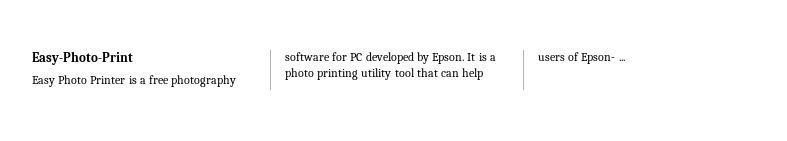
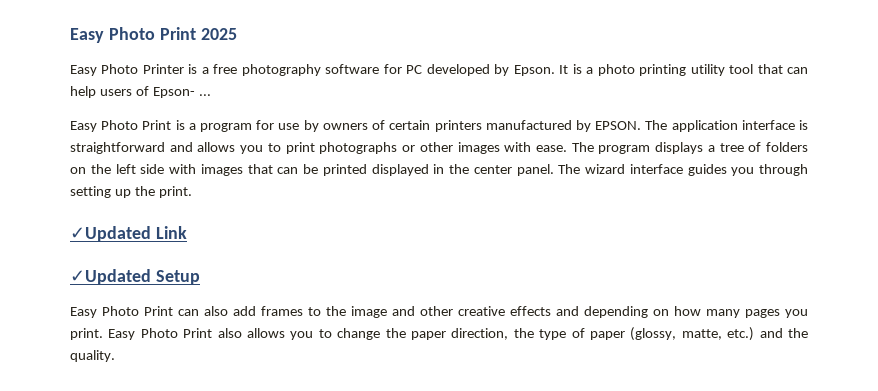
- Easy-Photo-Print
+ Easy Photo Print 2025
+ Easy Photo Print is a program for use by owners of certain printers manufactured by EPSON. The application interface is straightforward and allows you to print photographs or other images with ease. The program displays a tree of folders on the left side with images that can be printed displayed in the center panel. The wizard interface guides you through setting up the print.
+ ✓Updated Link
+ ✓Updated Setup
+ Easy Photo Print can also add frames to the image and other creative effects and depending on how many pages you print. Easy Photo Print also allows you to change the paper direction, the type of paper (glossy, matte, etc.) and the quality.

